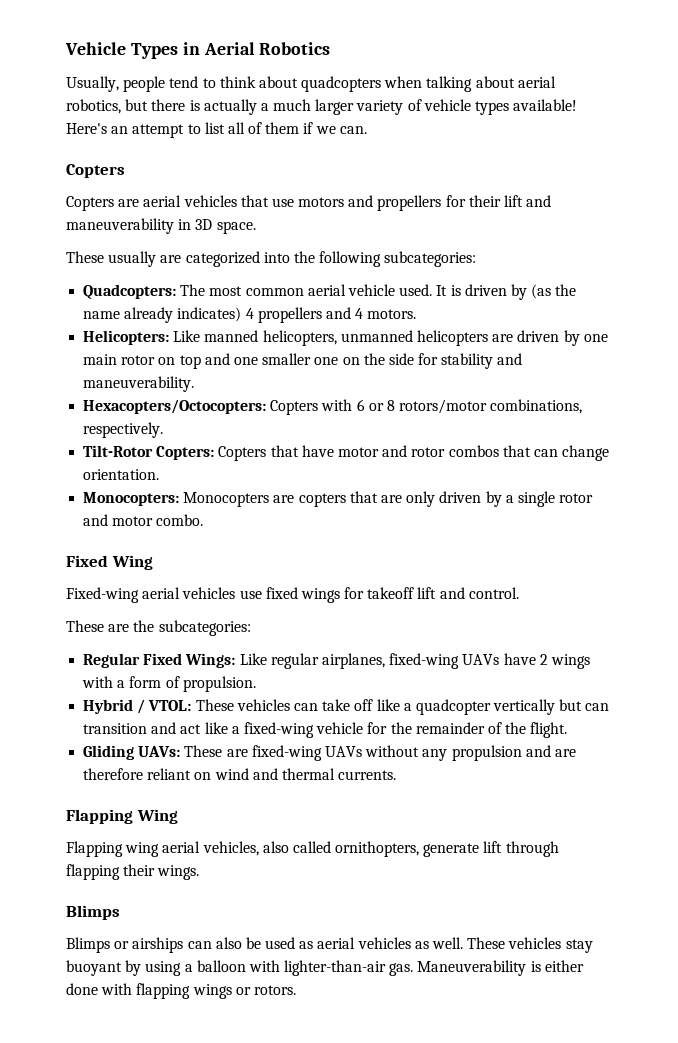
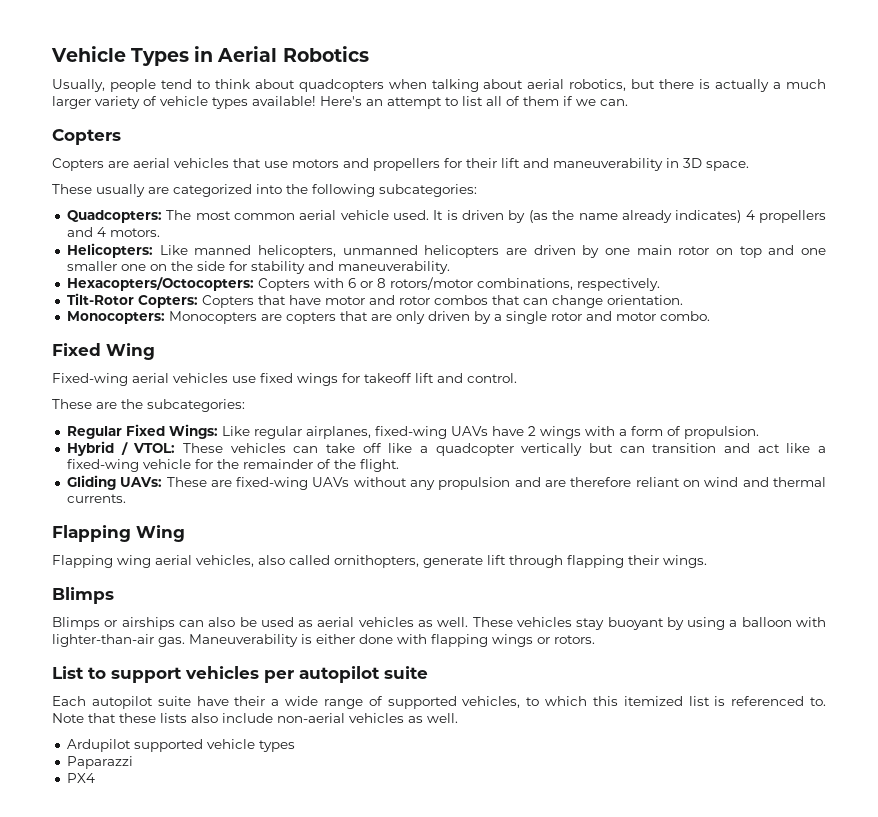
+ List to support vehicles per autopilot suite
+ Each autopilot suite have their a wide range of supported vehicles, to which this itemized list is referenced to. Note that these lists also include non-aerial vehicles as well.
+ Ardupilot supported vehicle types
+ Paparazzi
+ PX4

